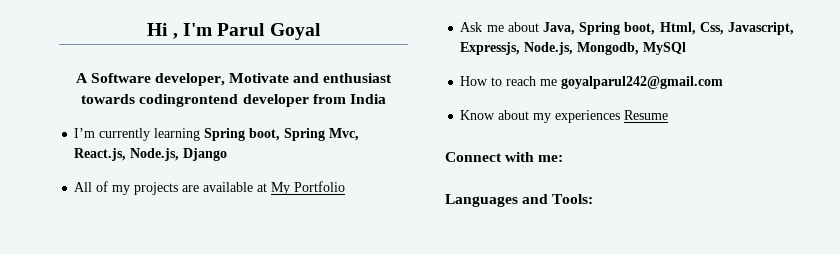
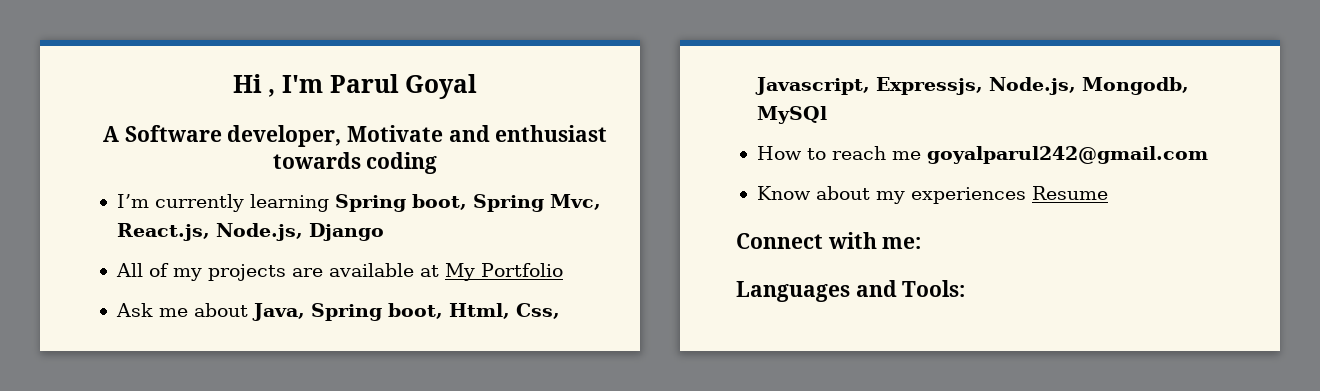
- A Software developer, Motivate and enthusiast towards codingrontend developer from India
+ A Software developer, Motivate and enthusiast towards coding

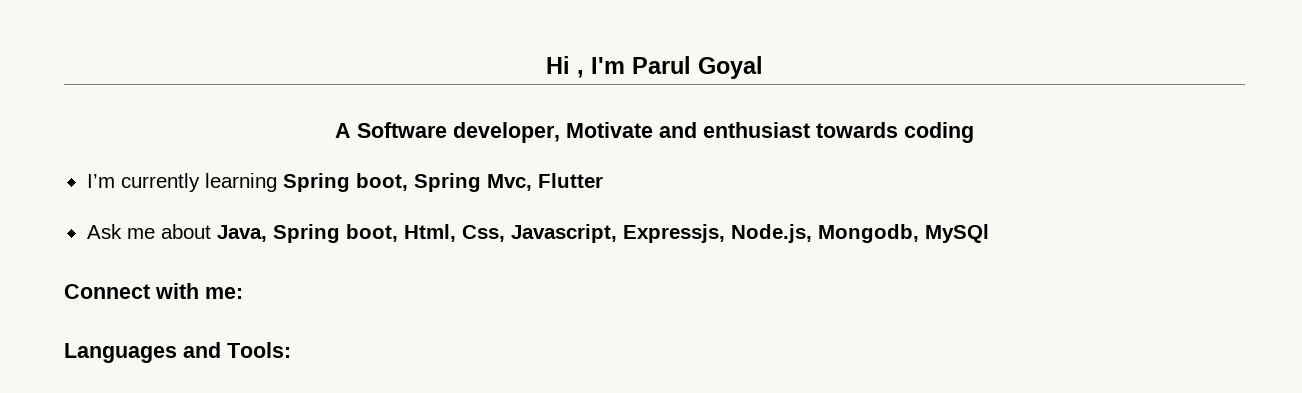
- I’m currently learning Spring boot, Spring Mvc, React.js, Node.js, Django
- All of my projects are available at My Portfolio
+ I’m currently learning Spring boot, Spring Mvc, Flutter
- How to reach me goyalparul242@gmail.com
- Know about my experiences Resume

